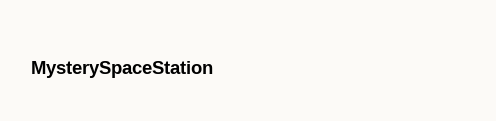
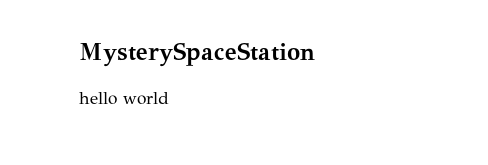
+ hello world

